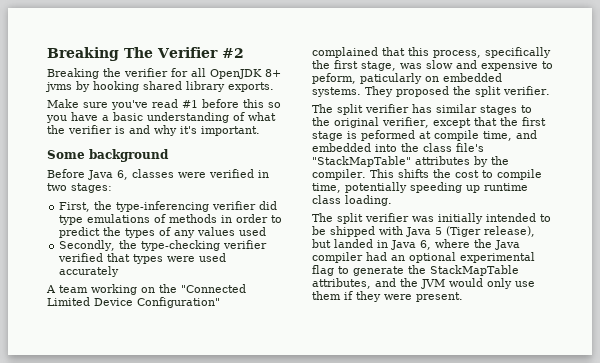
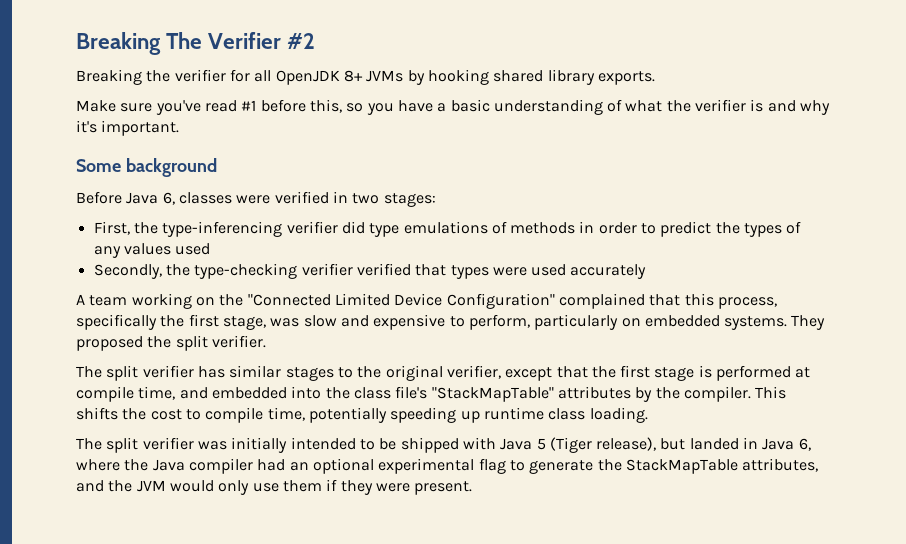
- Breaking the verifier for all OpenJDK 8+ jvms by hooking shared library exports.
+ Breaking the verifier for all OpenJDK 8+ JVMs by hooking shared library exports.
- Make sure you've read #1 before this so you have a basic understanding of what the verifier is and why it's important.
+ Make sure you've read #1 before this, so you have a basic understanding of what the verifier is and why it's important.
- A team working on the "Connected Limited Device Configuration" complained that this process, specifically the first stage, was slow and expensive to peform, paticularly on embedded systems.
+ A team working on the "Connected Limited Device Configuration" complained that this process, specifically the first stage, was slow and expensive to perform, particularly on embedded systems.
- The split verifier has similar stages to the original verifier, except that the first stage is peformed at compile time, and embedded into the class file's "StackMapTable" attributes by the compiler.
+ The split verifier has similar stages to the original verifier, except that the first stage is performed at compile time, and embedded into the class file's "StackMapTable" attributes by the compiler.

